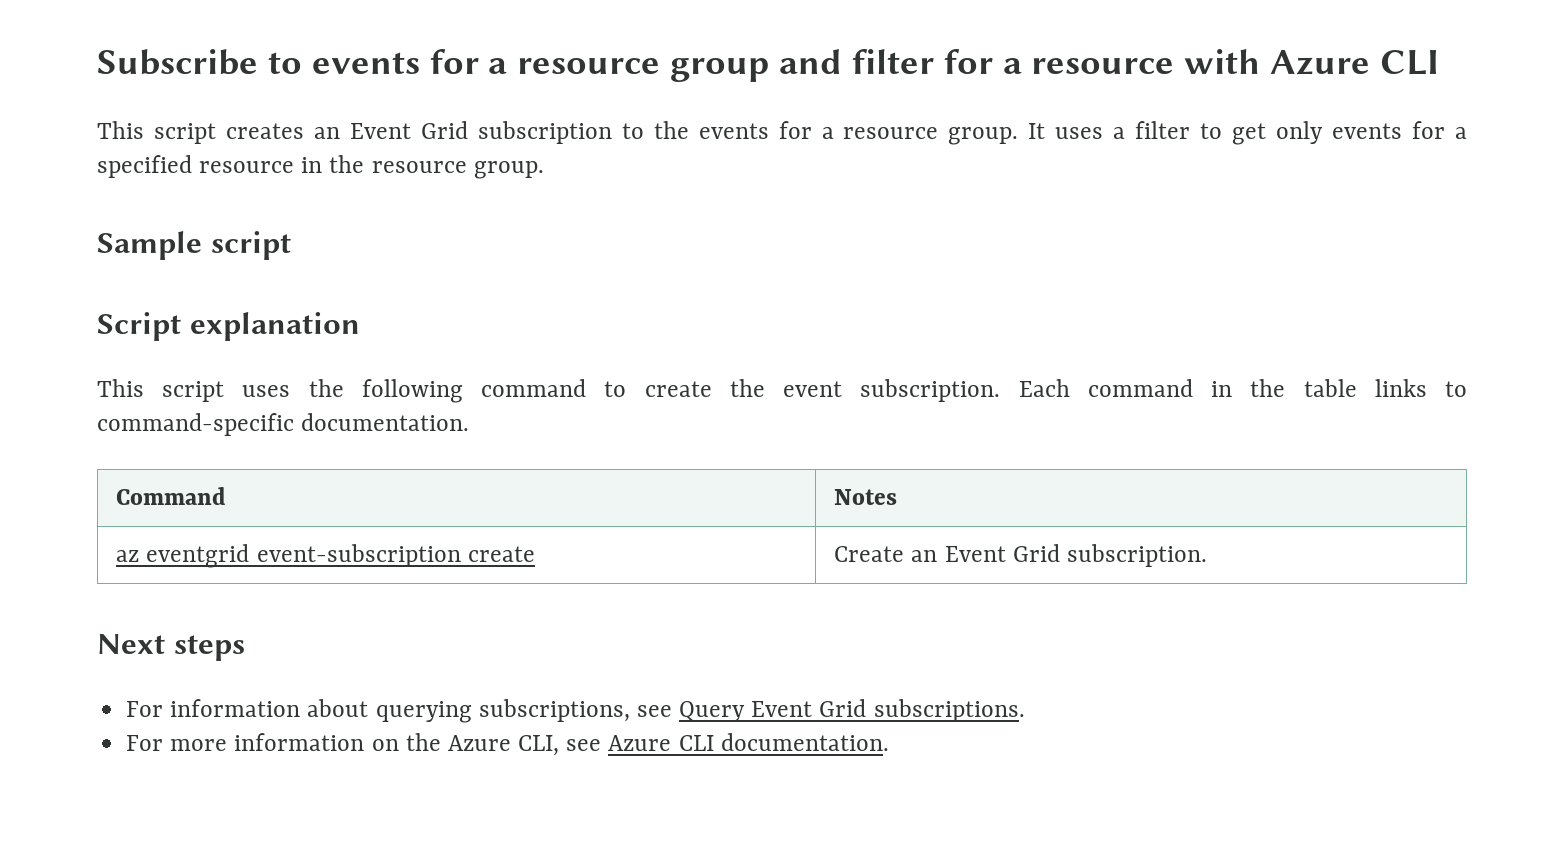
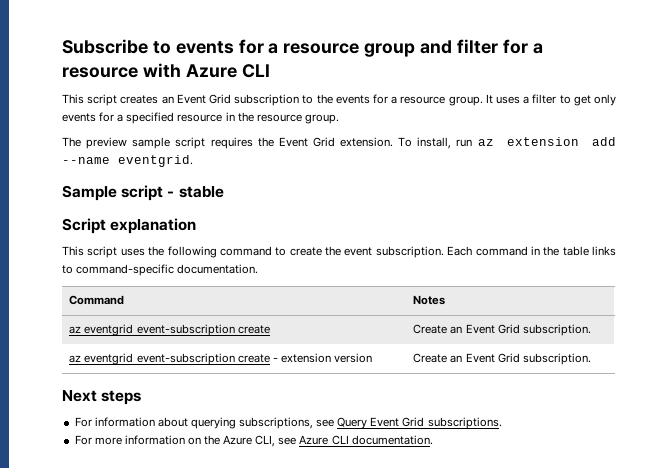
+ The preview sample script requires the Event Grid extension. To install, run az extension add --name eventgrid.
- Sample script
+ Sample script - stable
+ az eventgrid event-subscription create - extension version | Create an Event Grid subscription.

